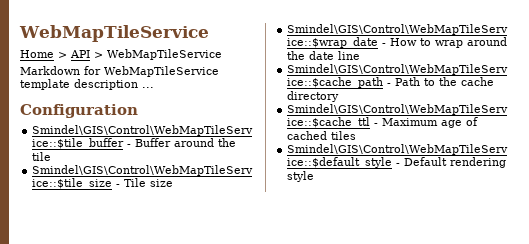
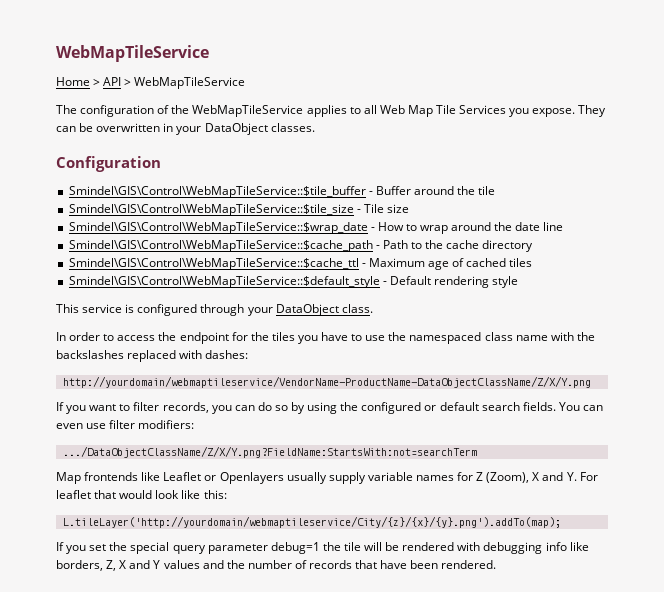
- Markdown for WebMapTileService template description ...
+ The configuration of the WebMapTileService applies to all Web Map Tile Services you expose. They can be overwritten in your DataObject classes.
+ This service is configured through your DataObject class.
+ In order to access the endpoint for the tiles you have to use the namespaced class name with the backslashes replaced with dashes:
+ http://yourdomain/webmaptileservice/VendorName-ProductName-DataObjectClassName/Z/X/Y.png
+ If you want to filter records, you can do so by using the configured or default search fields. You can even use filter modifiers:
+ .../DataObjectClassName/Z/X/Y.png?FieldName:StartsWith:not=searchTerm
+ Map frontends like Leaflet or Openlayers usually supply variable names for Z (Zoom), X and Y. For leaflet that would look like this:
+ L.tileLayer('http://yourdomain/webmaptileservice/City/{z}/{x}/{y}.png').addTo(map);
+ If you set the special query parameter debug=1 the tile will be rendered with debugging info like borders, Z, X and Y values and the number of records that have been rendered.

